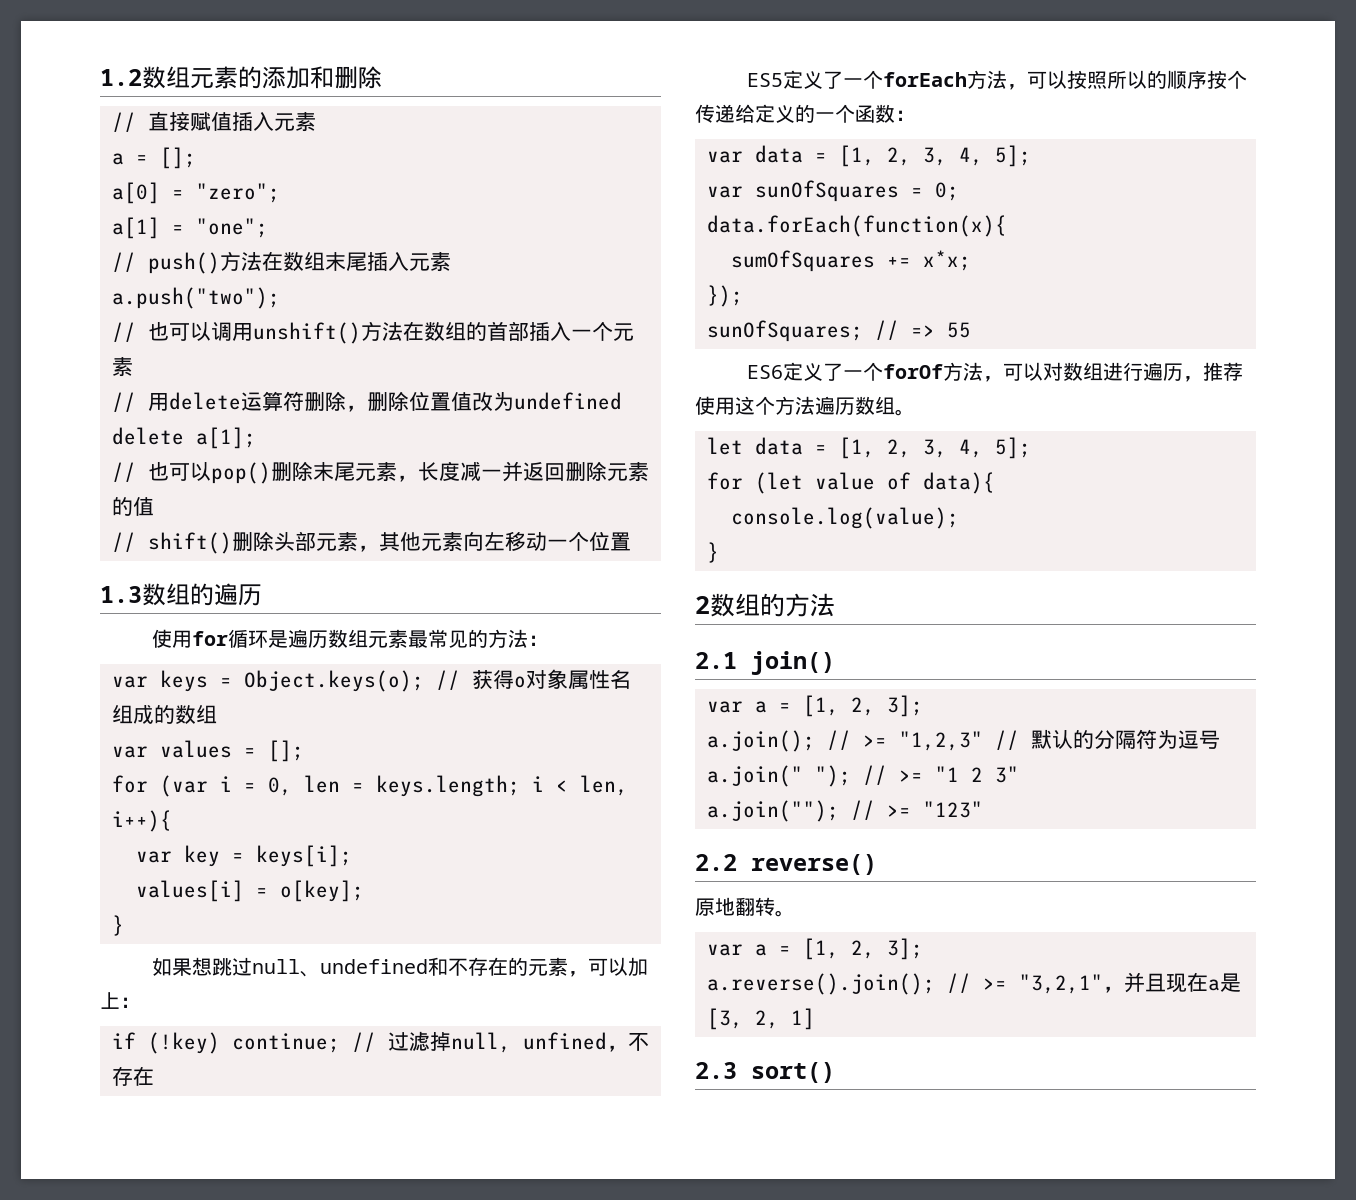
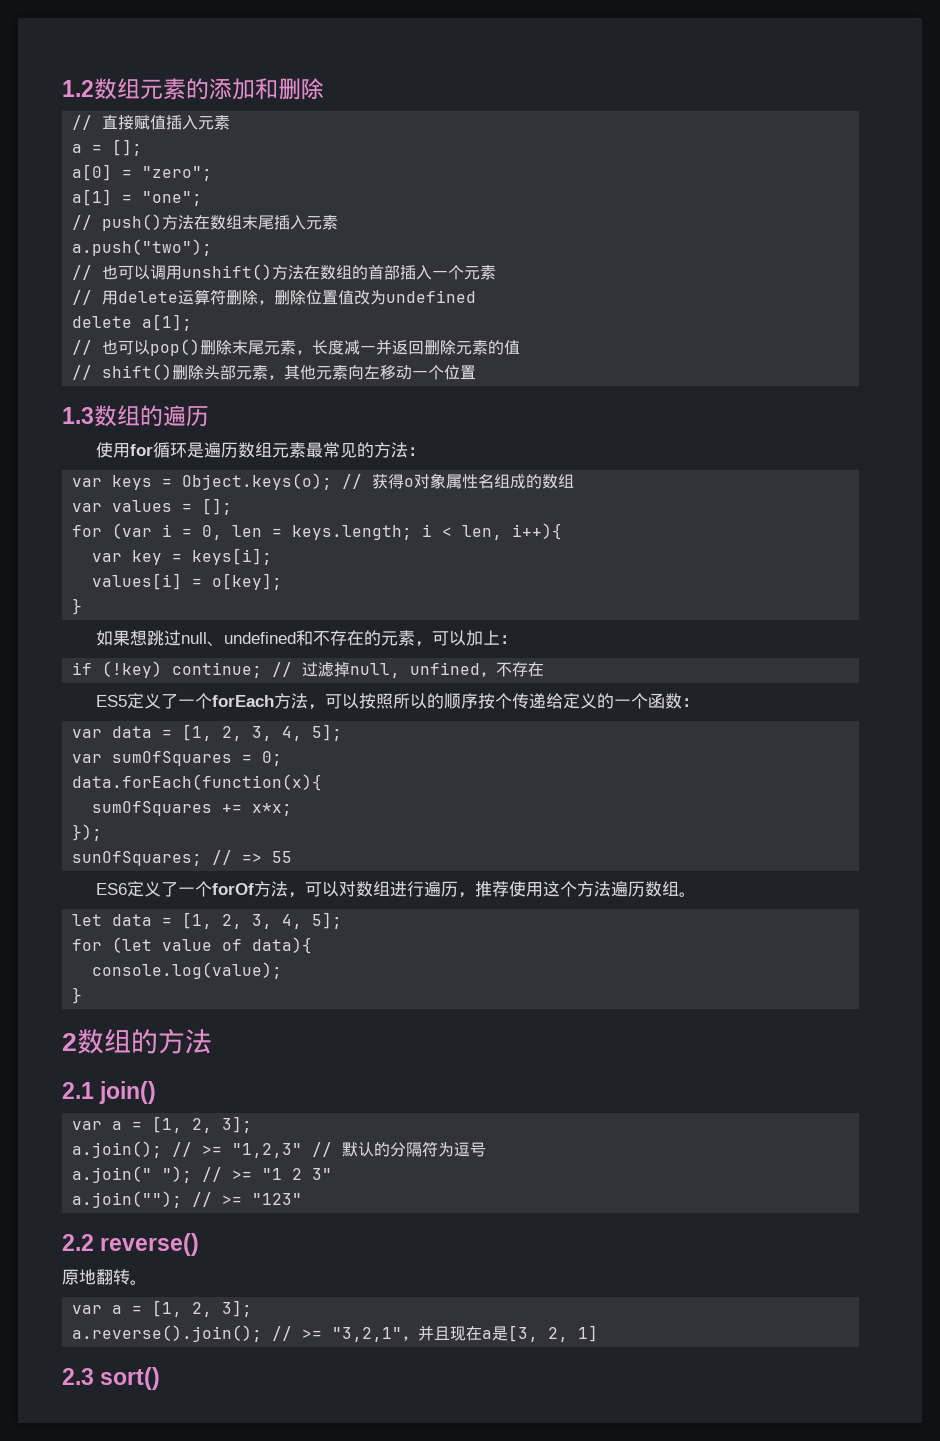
- var sunOfSquares = 0;
+ var sumOfSquares = 0;

